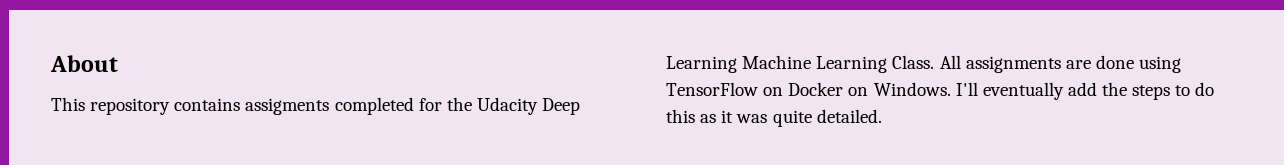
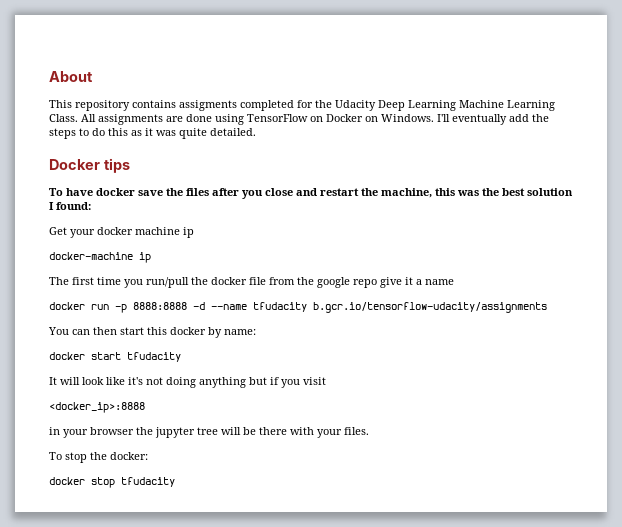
+ Docker tips
+ To have docker save the files after you close and restart the machine, this was the best solution I found:
+ Get your docker machine ip
+ docker-machine ip
+ The first time you run/pull the docker file from the google repo give it a name
+ docker run -p 8888:8888 -d --name tfudacity b.gcr.io/tensorflow-udacity/assignments
+ You can then start this docker by name:
+ docker start tfudacity
+ It will look like it's not doing anything but if you visit
+ <docker_ip>:8888
+ in your browser the jupyter tree will be there with your files.
+ To stop the docker:
+ docker stop tfudacity

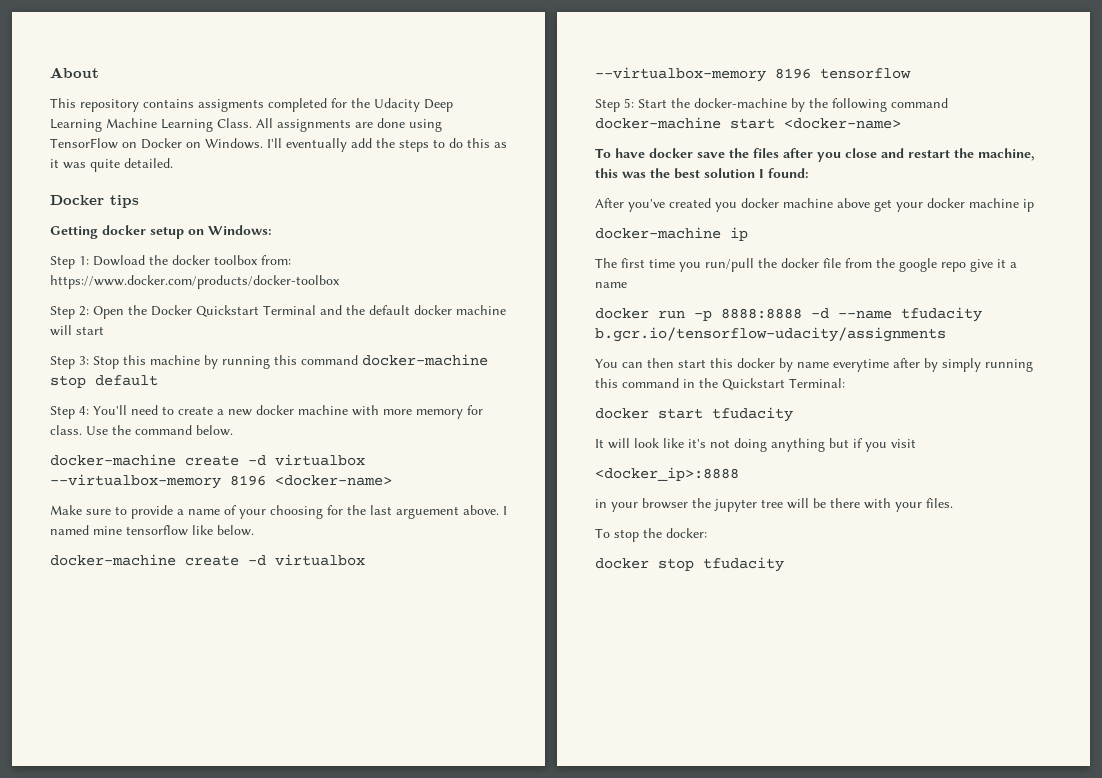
+ Getting docker setup on Windows:
+ Step 1: Dowload the docker toolbox from: https://www.docker.com/products/docker-toolbox
+ Step 2: Open the Docker Quickstart Terminal and the default docker machine will start
+ Step 3: Stop this machine by running this command docker-machine stop default
+ Step 4: You'll need to create a new docker machine with more memory for class. Use the command below.
+ docker-machine create -d virtualbox --virtualbox-memory 8196 <docker-name>
+ Make sure to provide a name of your choosing for the last arguement above. I named mine tensorflow like below.
+ docker-machine create -d virtualbox --virtualbox-memory 8196 tensorflow
+ Step 5: Start the docker-machine by the following command docker-machine start <docker-name>
- Get your docker machine ip
+ After you've created you docker machine above get your docker machine ip
- You can then start this docker by name:
+ You can then start this docker by name everytime after by simply running this command in the Quickstart Terminal:

